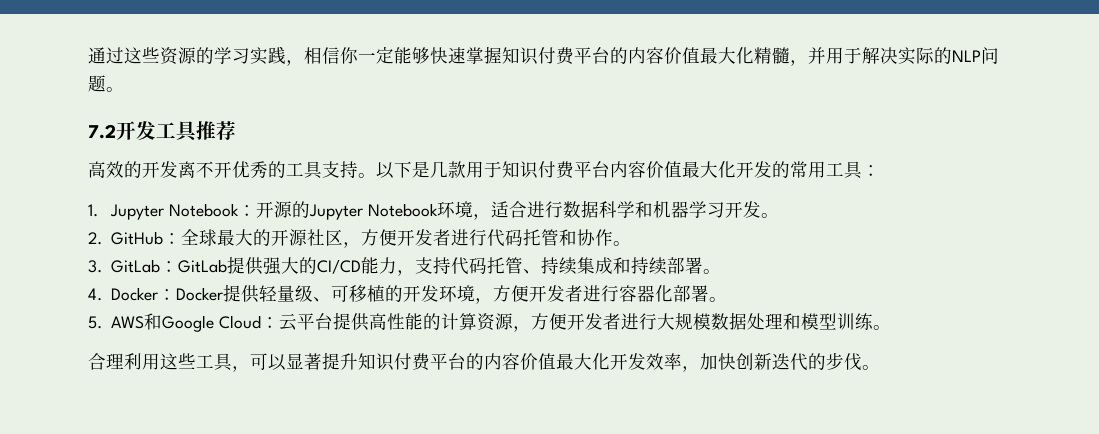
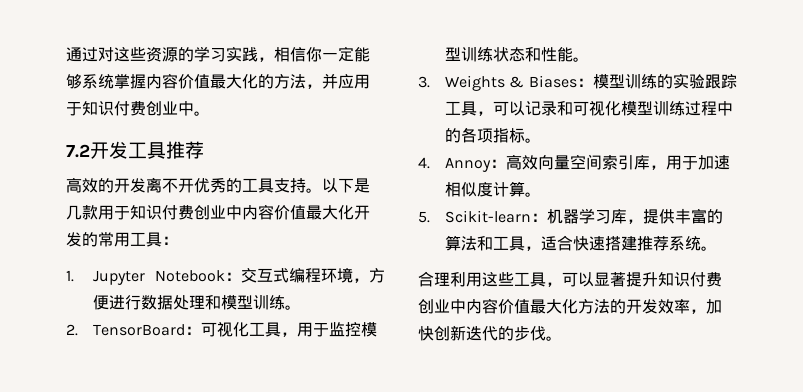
- 通过这些资源的学习实践，相信你一定能够快速掌握知识付费平台的内容价值最大化精髓，并用于解决实际的NLP问题。
+ 通过对这些资源的学习实践，相信你一定能够系统掌握内容价值最大化的方法，并应用于知识付费创业中。
- 以下是几款用于知识付费平台内容价值最大化开发的常用工具：
+ 以下是几款用于知识付费创业中内容价值最大化开发的常用工具：
- 1. Jupyter Notebook：开源的Jupyter Notebook环境，适合进行数据科学和机器学习开发。
- 2. GitHub：全球最大的开源社区，方便开发者进行代码托管和协作。
- 3. GitLab：GitLab提供强大的CI/CD能力，支持代码托管、持续集成和持续部署。
- 4. Docker：Docker提供轻量级、可移植的开发环境，方便开发者进行容器化部署。
- 5. AWS和Google Cloud：云平台提供高性能的计算资源，方便开发者进行大规模数据处理和模型训练。
+ 1. Jupyter Notebook：交互式编程环境，方便进行数据处理和模型训练。
+ 2. TensorBoard：可视化工具，用于监控模型训练状态和性能。
+ 3. Weights & Biases：模型训练的实验跟踪工具，可以记录和可视化模型训练过程中的各项指标。
+ 4. Annoy：高效向量空间索引库，用于加速相似度计算。
+ 5. Scikit-learn：机器学习库，提供丰富的算法和工具，适合快速搭建推荐系统。
- 合理利用这些工具，可以显著提升知识付费平台的内容价值最大化开发效率，加快创新迭代的步伐。
+ 合理利用这些工具，可以显著提升知识付费创业中内容价值最大化方法的开发效率，加快创新迭代的步伐。

